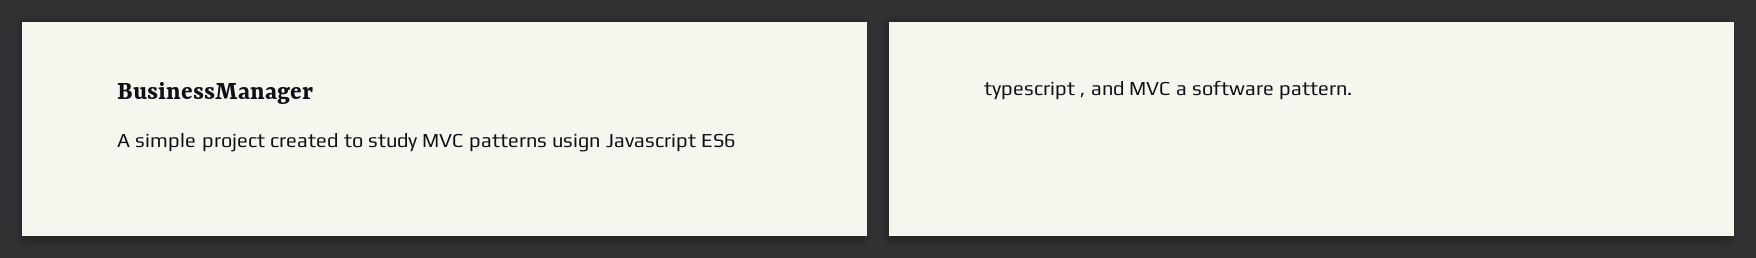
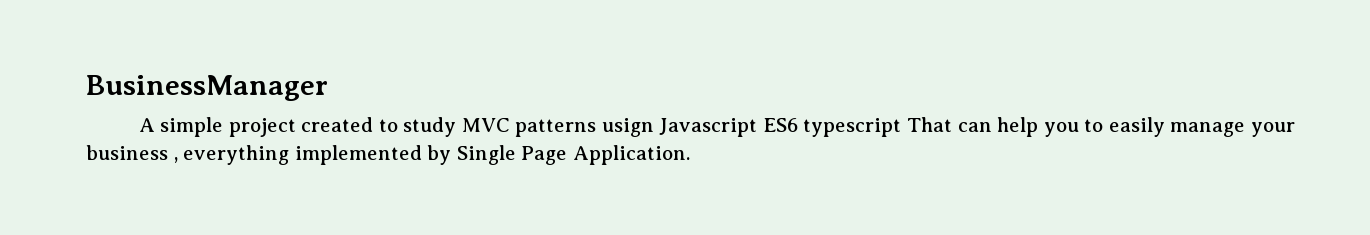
- A simple project created to study MVC patterns usign Javascript ES6 typescript , and MVC a software pattern.
+ A simple project created to study MVC patterns usign Javascript ES6 typescript That can help you to easily manage your business , everything implemented by Single Page Application.

